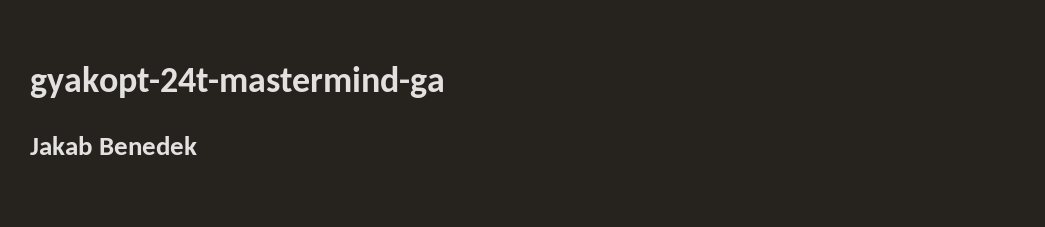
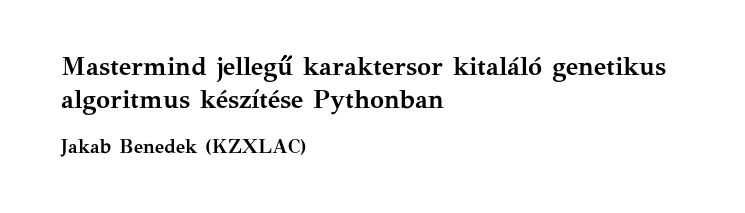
- gyakopt-24t-mastermind-ga
+ Mastermind jellegű karaktersor kitaláló genetikus algoritmus készítése Pythonban
- Jakab Benedek
+ Jakab Benedek (KZXLAC)

